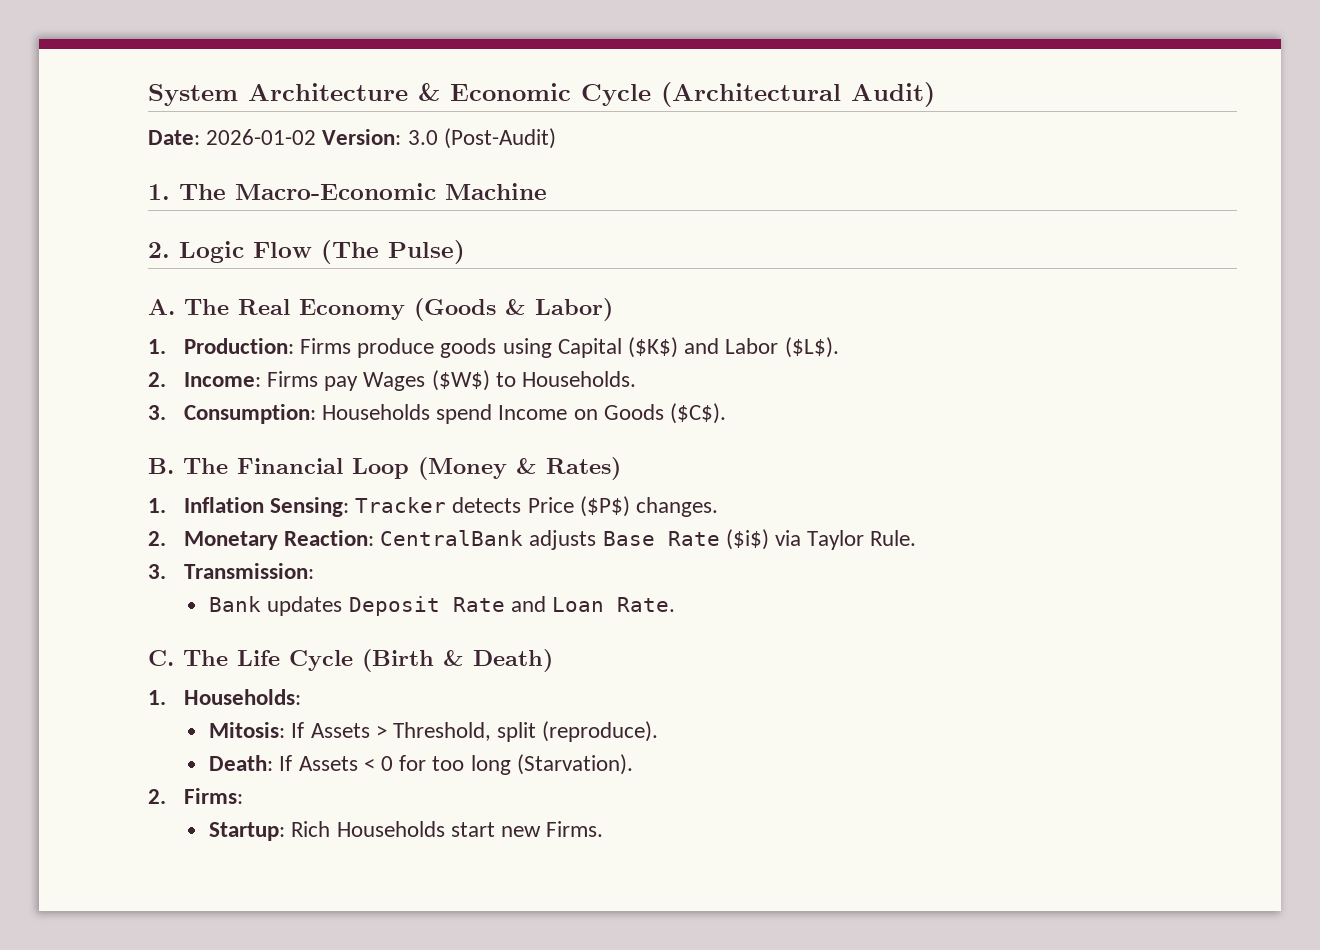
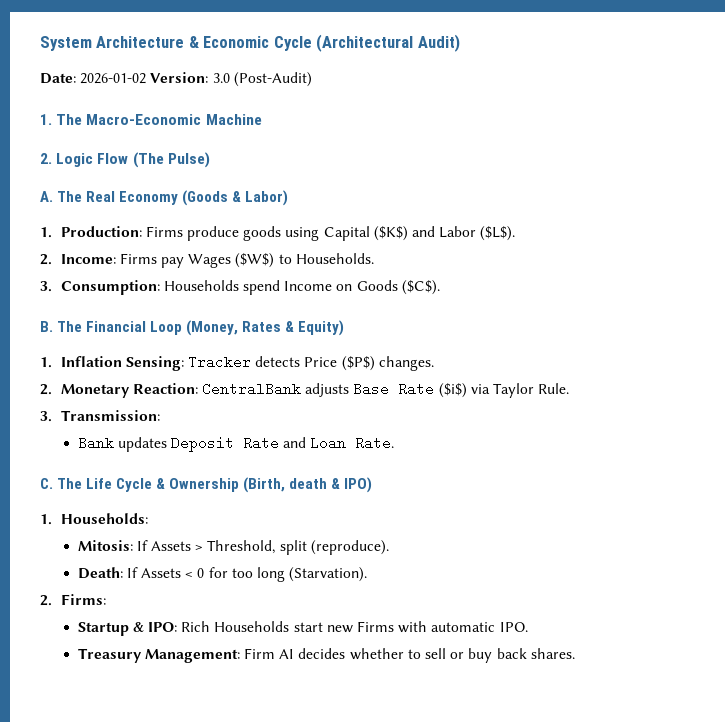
- B. The Financial Loop (Money & Rates)
+ B. The Financial Loop (Money, Rates & Equity)
- C. The Life Cycle (Birth & Death)
+ C. The Life Cycle & Ownership (Birth, death & IPO)
- Startup: Rich Households start new Firms.
+ Startup & IPO: Rich Households start new Firms with automatic IPO.
+ Treasury Management: Firm AI decides whether to sell or buy back shares.

